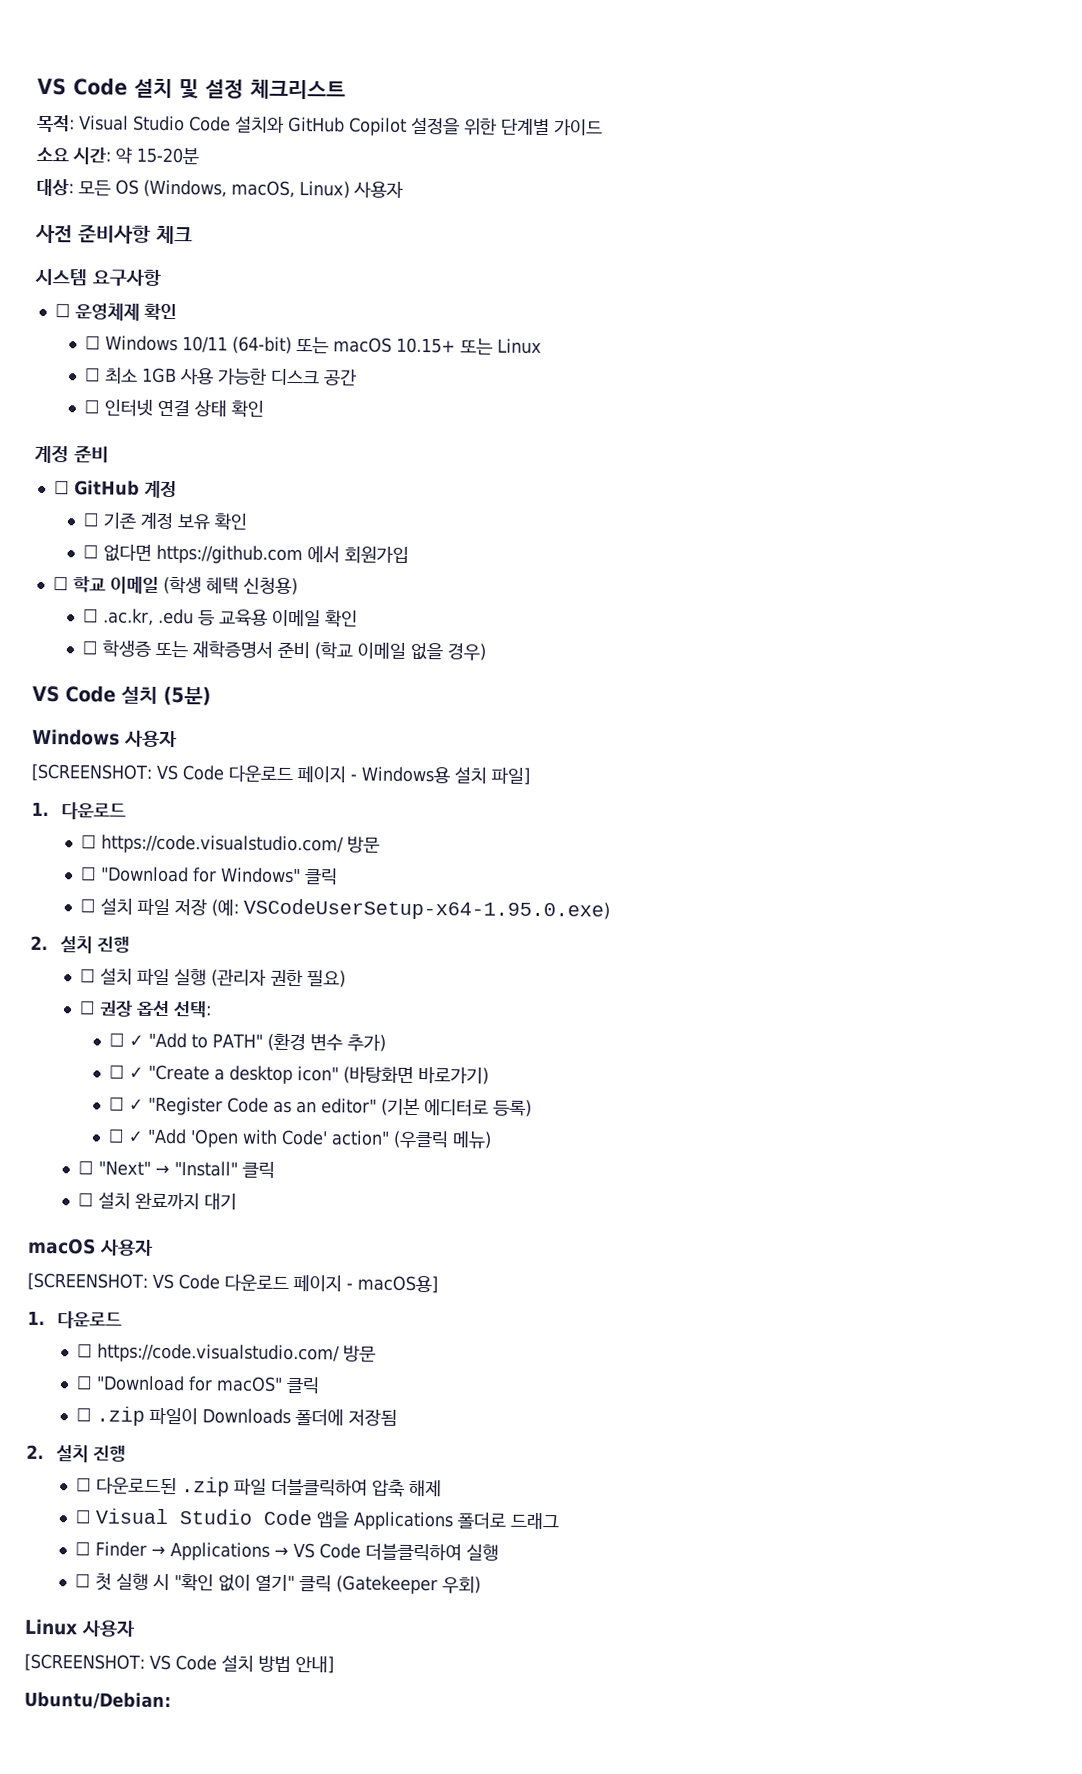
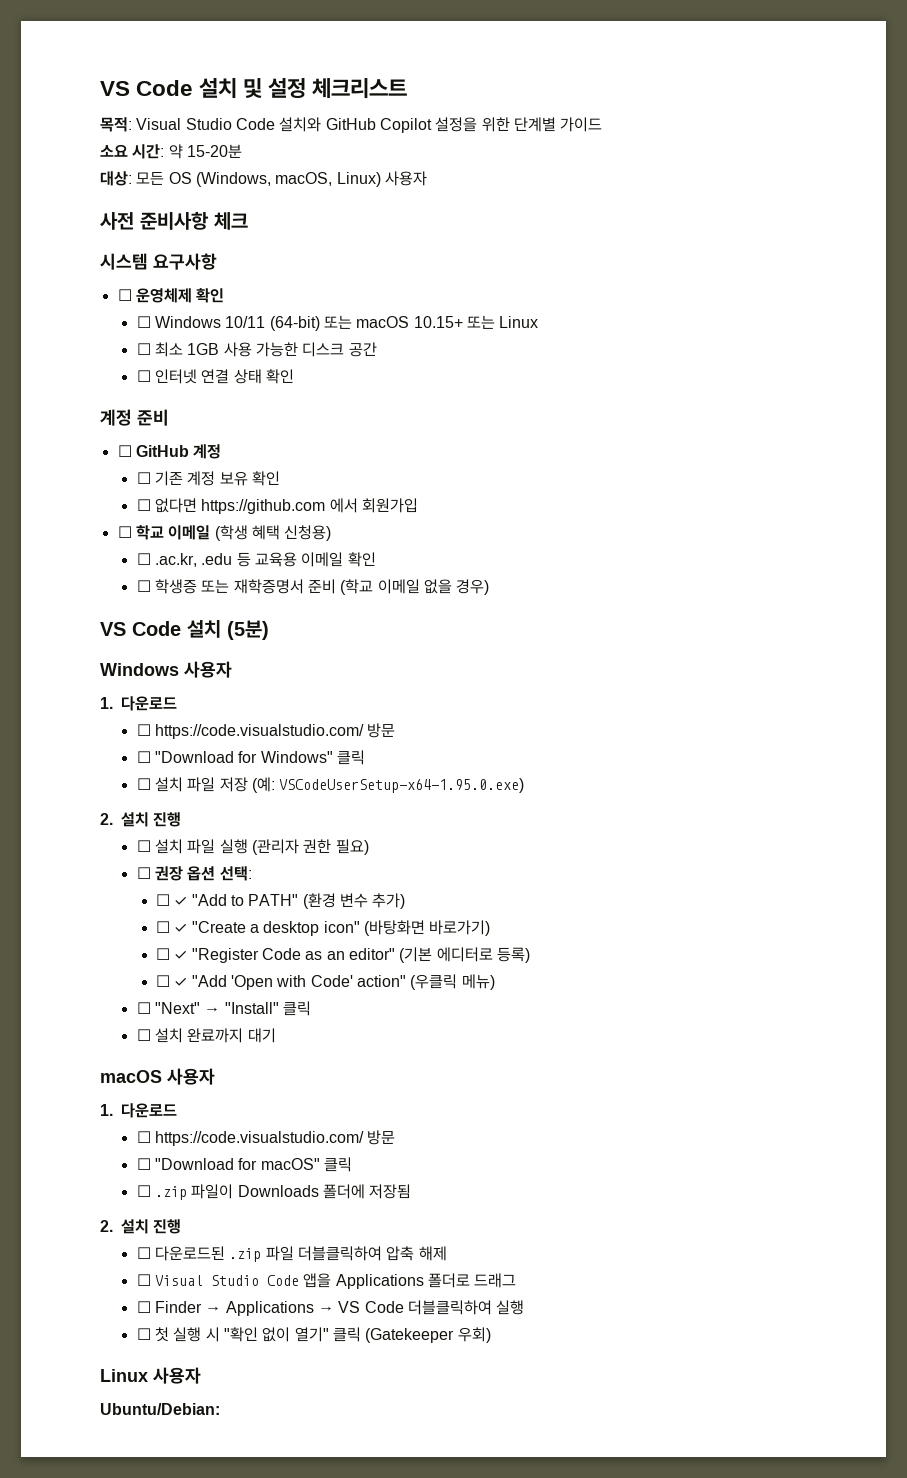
- [SCREENSHOT: VS Code 다운로드 페이지 - Windows용 설치 파일]
- [SCREENSHOT: VS Code 다운로드 페이지 - macOS용]
- [SCREENSHOT: VS Code 설치 방법 안내]

